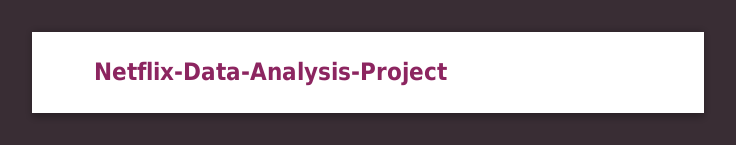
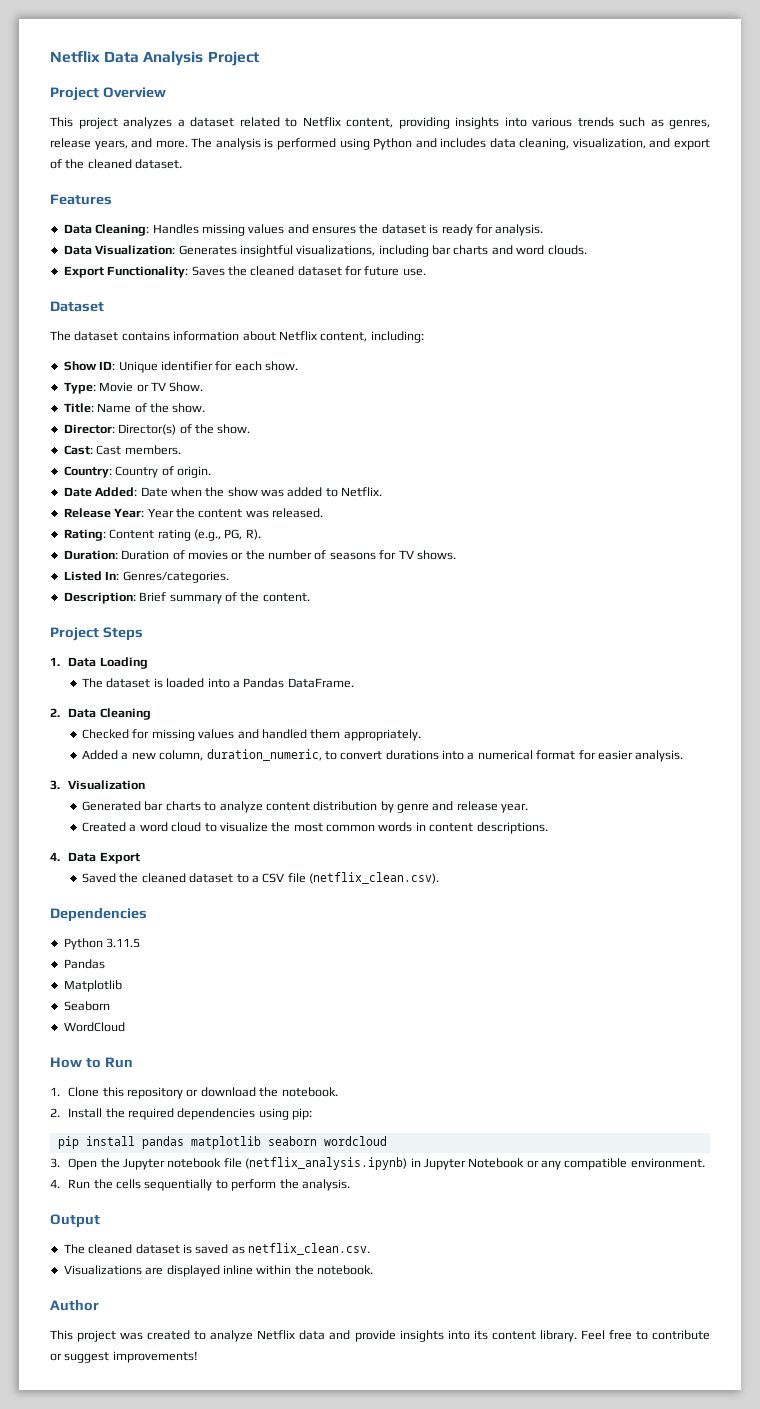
- Netflix-Data-Analysis-Project
+ Netflix Data Analysis Project
+ Project Overview
+ This project analyzes a dataset related to Netflix content, providing insights into various trends such as genres, release years, and more. The analysis is performed using Python and includes data cleaning, visualization, and export of the cleaned dataset.
+ Features
+ Data Cleaning: Handles missing values and ensures the dataset is ready for analysis.
+ Data Visualization: Generates insightful visualizations, including bar charts and word clouds.
+ Export Functionality: Saves the cleaned dataset for future use.
+ Dataset
+ The dataset contains information about Netflix content, including:
+ Show ID: Unique identifier for each show.
+ Type: Movie or TV Show.
+ Title: Name of the show.
+ Director: Director(s) of the show.
+ Cast: Cast members.
+ Country: Country of origin.
+ Date Added: Date when the show was added to Netflix.
+ Release Year: Year the content was released.
+ Rating: Content rating (e.g., PG, R).
+ Duration: Duration of movies or the number of seasons for TV shows.
+ Listed In: Genres/categories.
+ Description: Brief summary of the content.
+ Project Steps
+ 1. Data Loading
+ The dataset is loaded into a Pandas DataFrame.
+ 2. Data Cleaning
+ Checked for missing values and handled them appropriately.
+ Added a new column, duration_numeric, to convert durations into a numerical format for easier analysis.
+ 3. Visualization
+ Generated bar charts to analyze content distribution by genre and release year.
+ Created a word cloud to visualize the most common words in content descriptions.
+ 4. Data Export
+ Saved the cleaned dataset to a CSV file (netflix_clean.csv).
+ Dependencies
+ Python 3.11.5
+ Pandas
+ Matplotlib
+ Seaborn
+ WordCloud
+ How to Run
+ 1. Clone this repository or download the notebook.
+ 2. Install the required dependencies using pip:
+ pip install pandas matplotlib seaborn wordcloud
+ 3. Open the Jupyter notebook file (netflix_analysis.ipynb) in Jupyter Notebook or any compatible environment.
+ 4. Run the cells sequentially to perform the analysis.
+ Output
+ The cleaned dataset is saved as netflix_clean.csv.
+ Visualizations are displayed inline within the notebook.
+ Author
+ This project was created to analyze Netflix data and provide insights into its content library. Feel free to contribute or suggest improvements!

